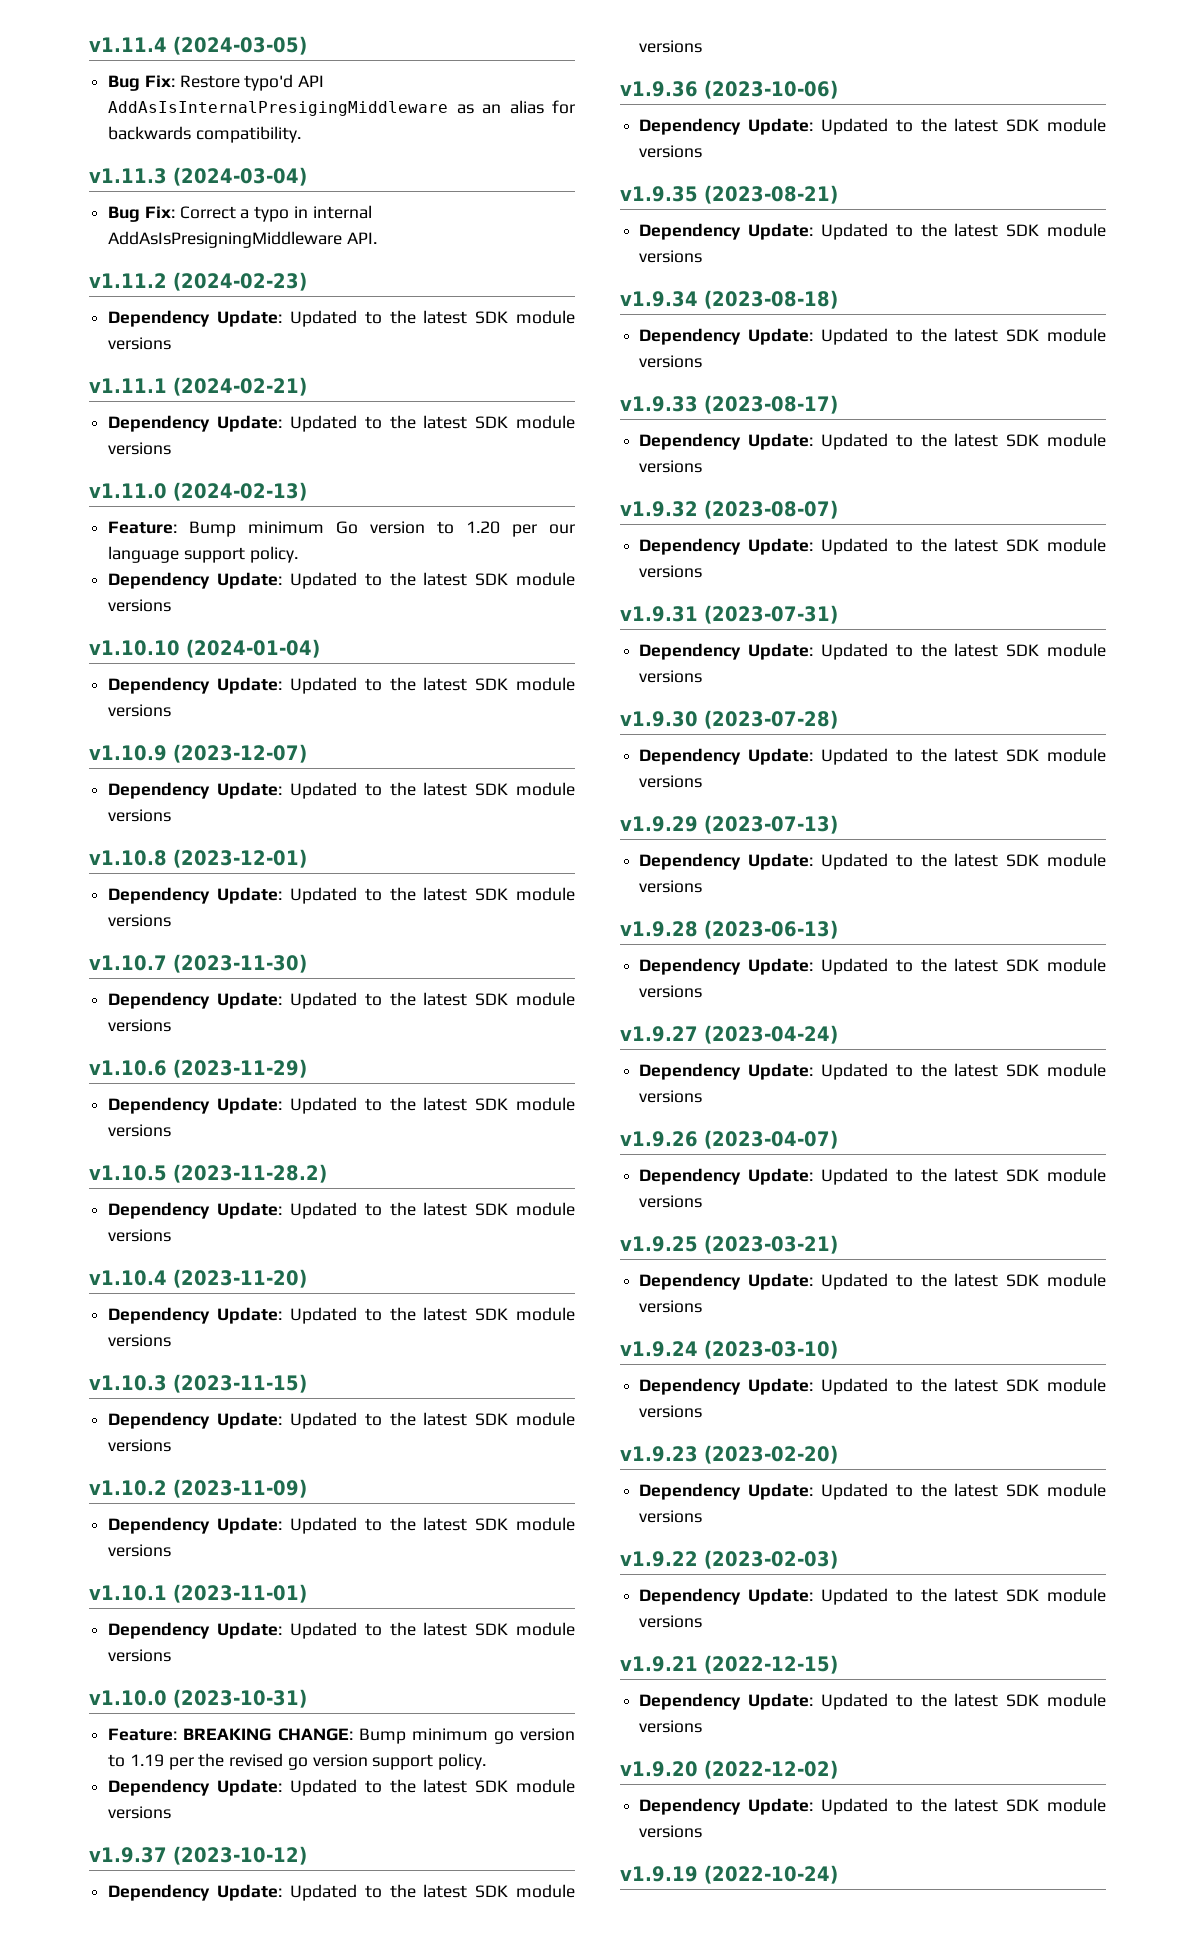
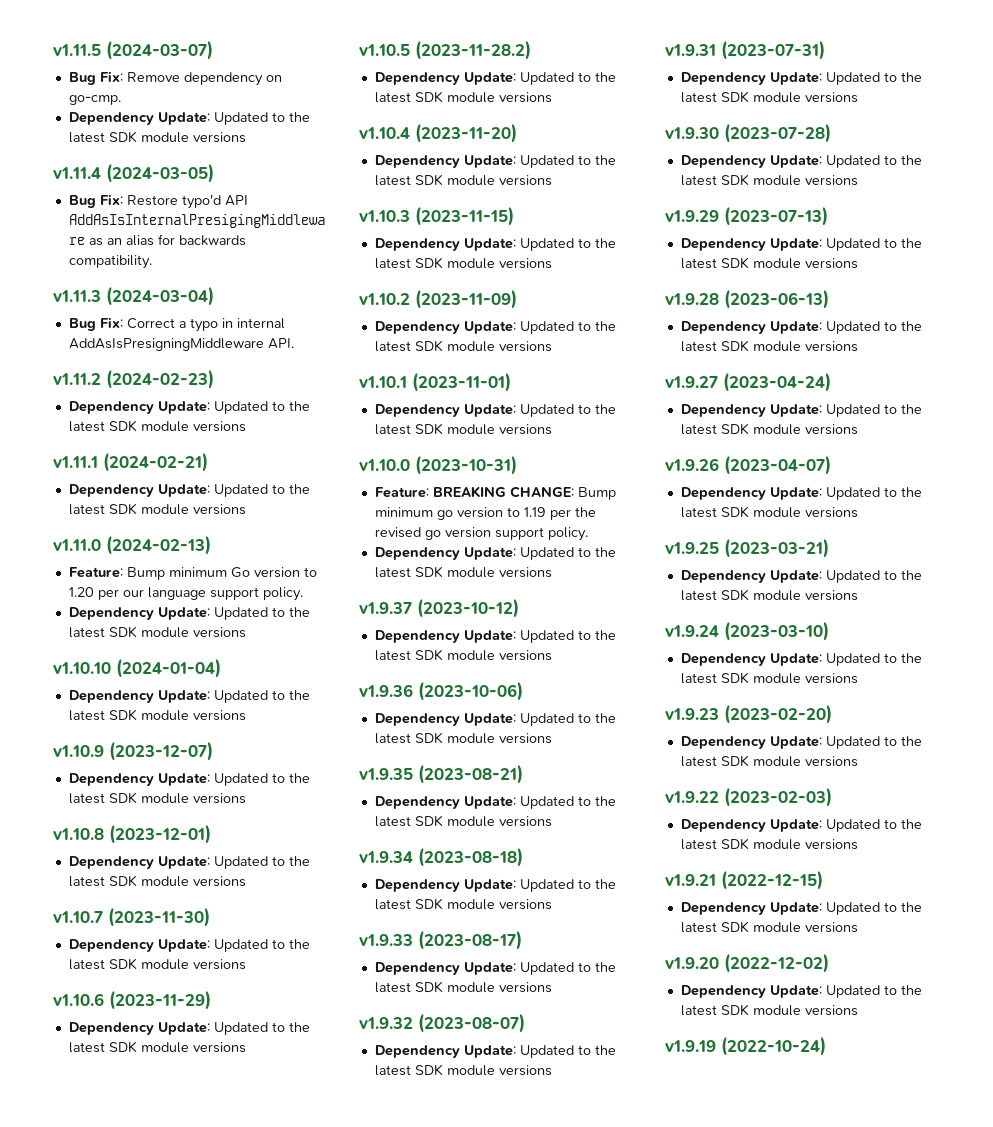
+ v1.11.5 (2024-03-07)
+ Bug Fix: Remove dependency on go-cmp.
+ Dependency Update: Updated to the latest SDK module versions

